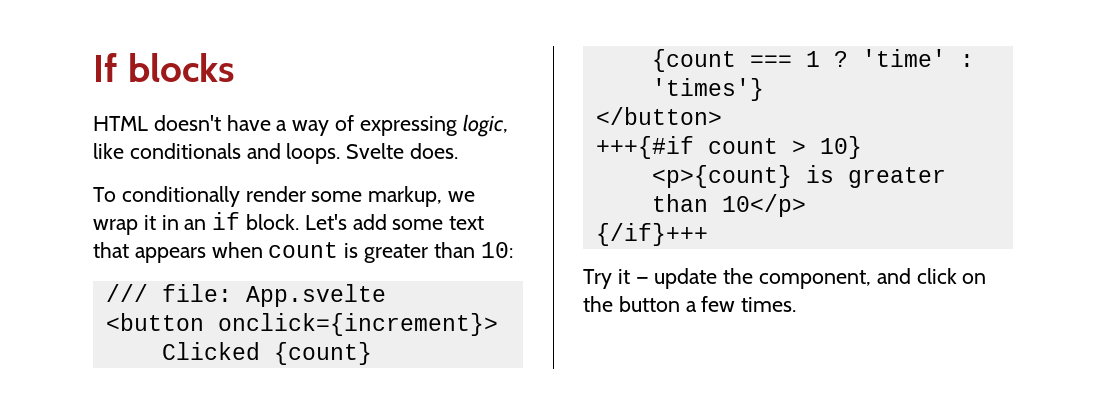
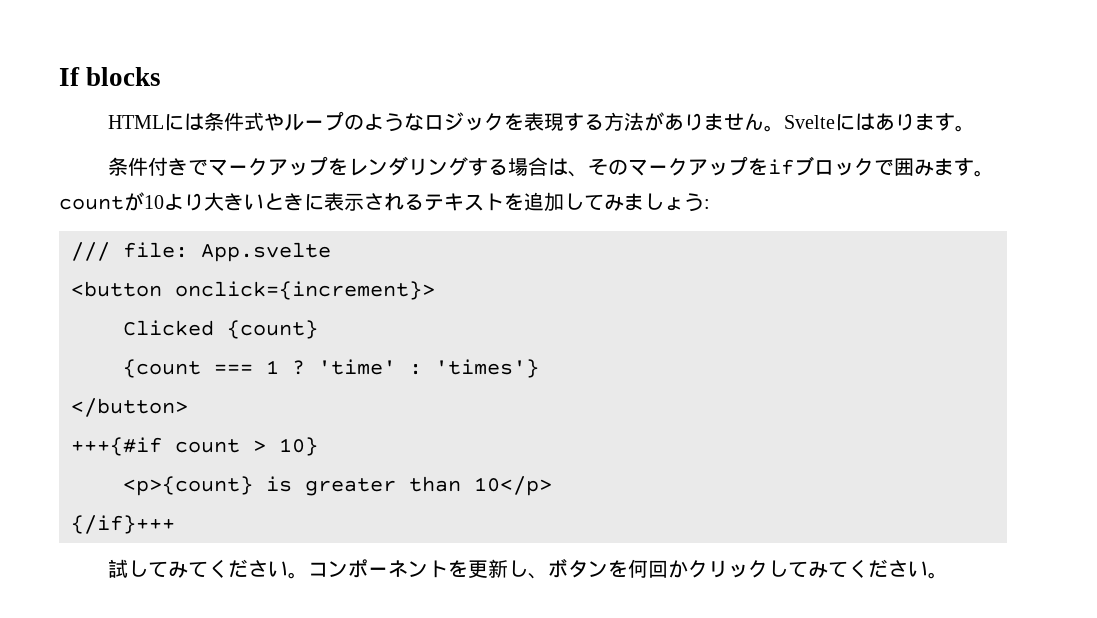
- HTML doesn't have a way of expressing logic, like conditionals and loops. Svelte does.
- To conditionally render some markup, we wrap it in an if block. Let's add some text that appears when count is greater than 10:
+ HTMLには条件式やループのようなロジックを表現する方法がありません。Svelteにはあります。
+ 条件付きでマークアップをレンダリングする場合は、そのマークアップをifブロックで囲みます。countが10より大きいときに表示されるテキストを追加してみましょう:
- Try it — update the component, and click on the button a few times.
+ 試してみてください。コンポーネントを更新し、ボタンを何回かクリックしてみてください。

